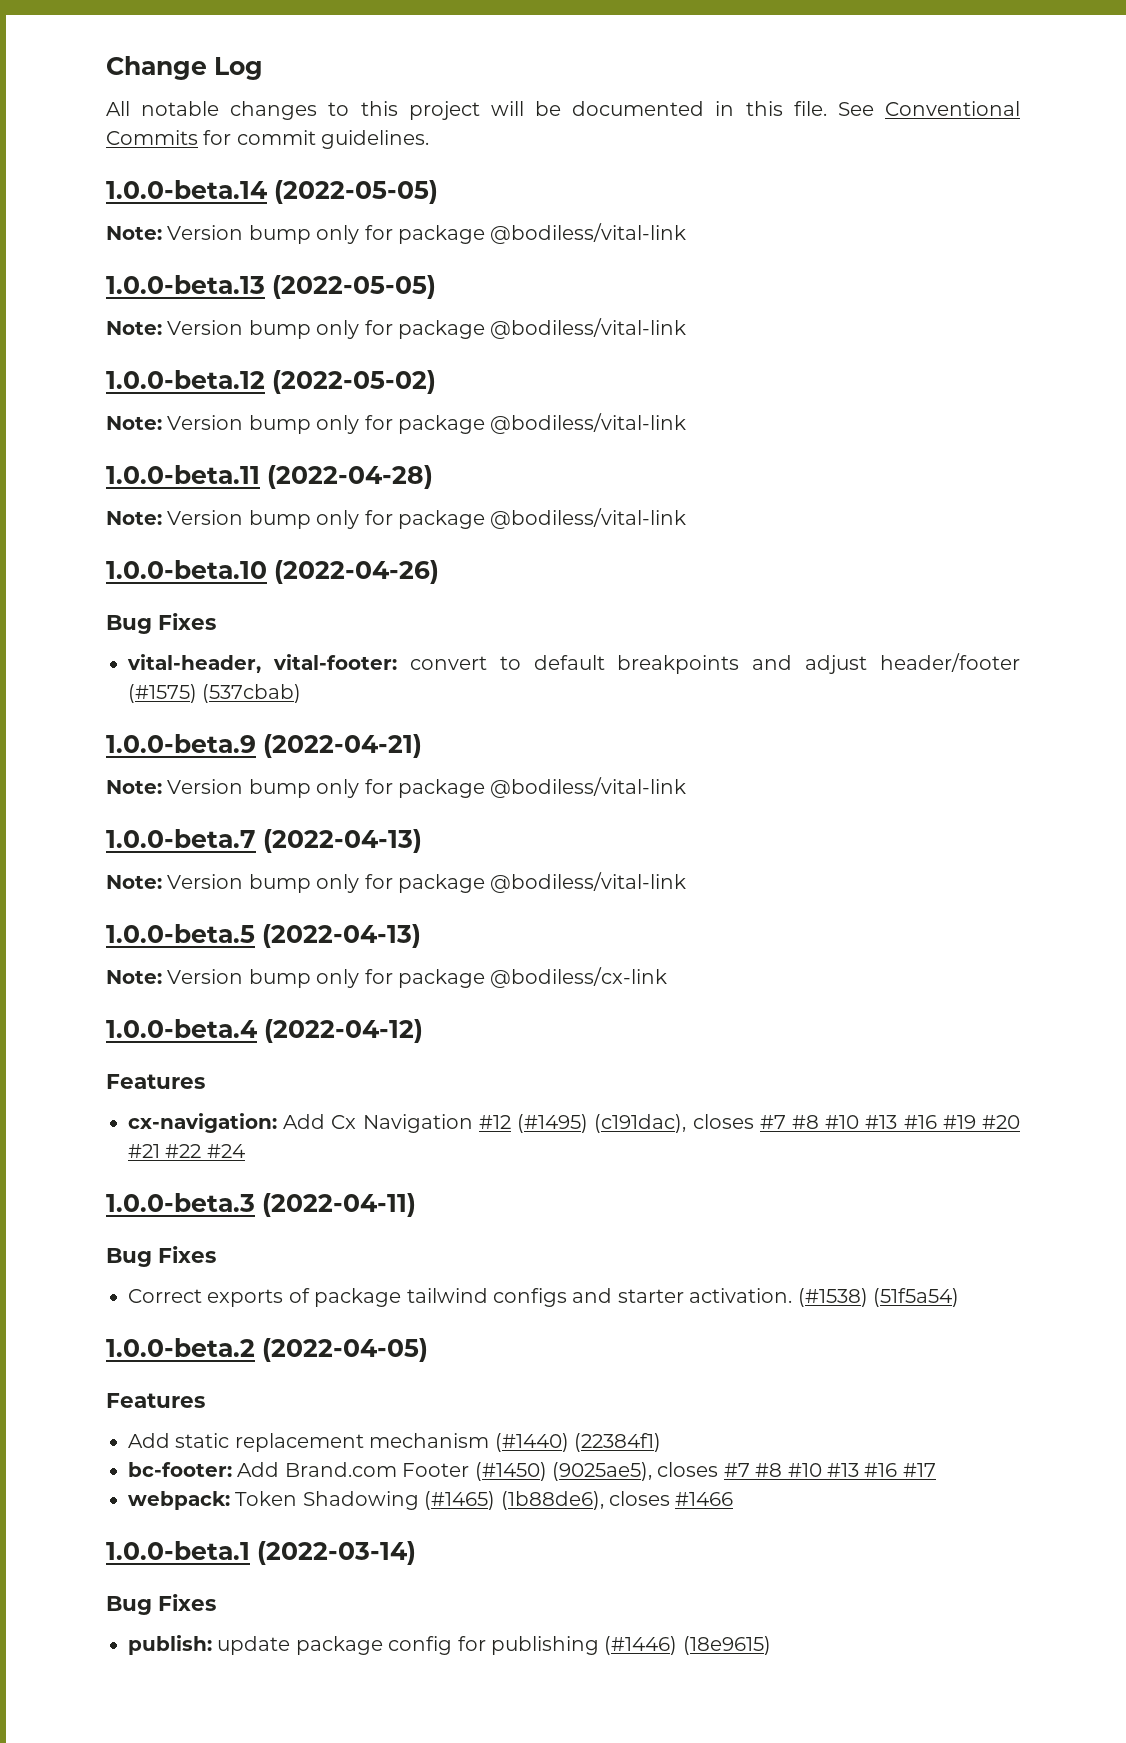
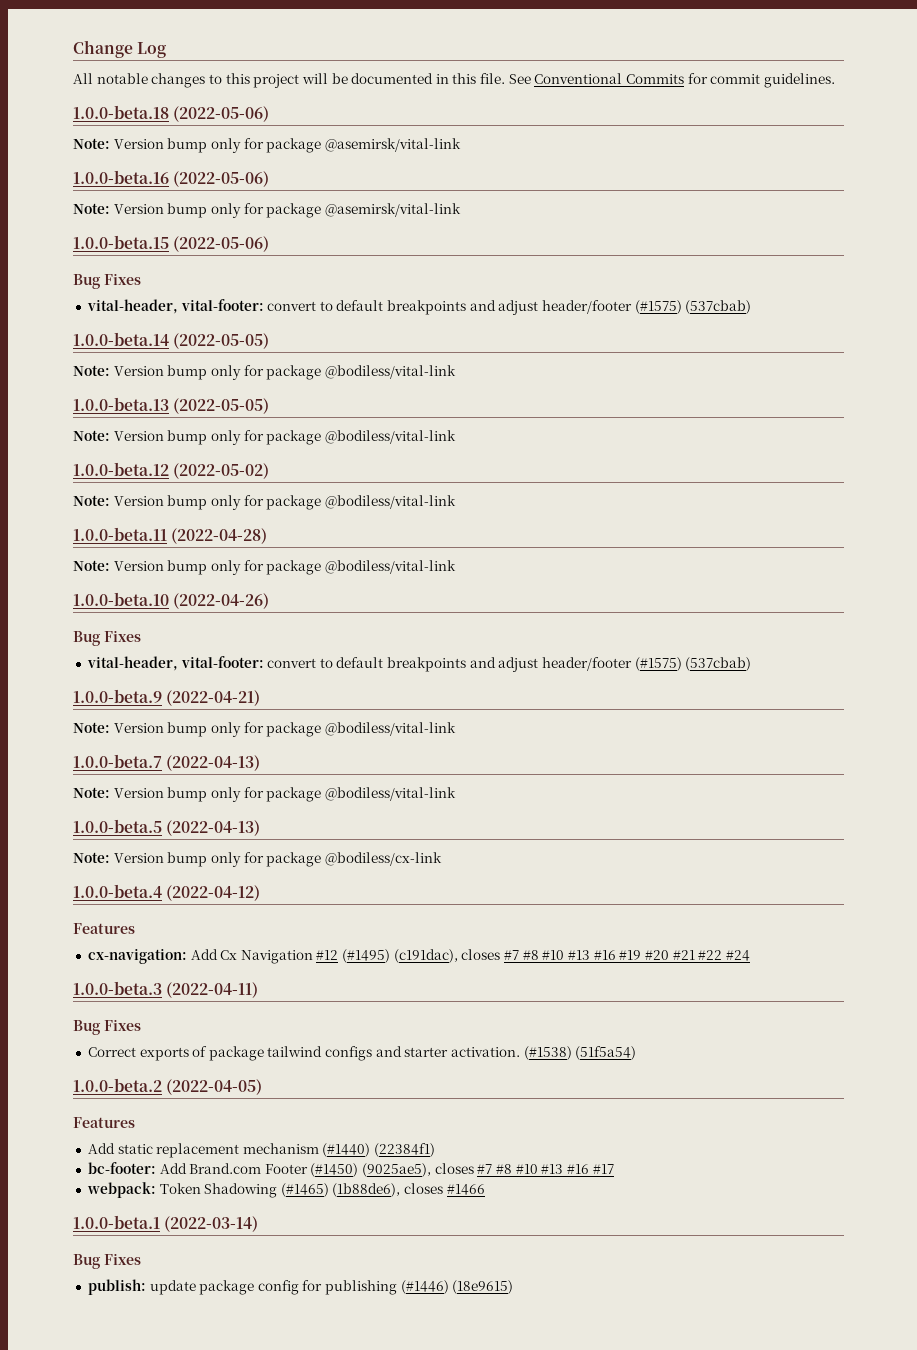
+ 1.0.0-beta.18 (2022-05-06)
+ Note: Version bump only for package @asemirsk/vital-link
+ 1.0.0-beta.16 (2022-05-06)
+ Note: Version bump only for package @asemirsk/vital-link
+ 1.0.0-beta.15 (2022-05-06)
+ Bug Fixes
+ vital-header, vital-footer: convert to default breakpoints and adjust header/footer (#1575) (537cbab)

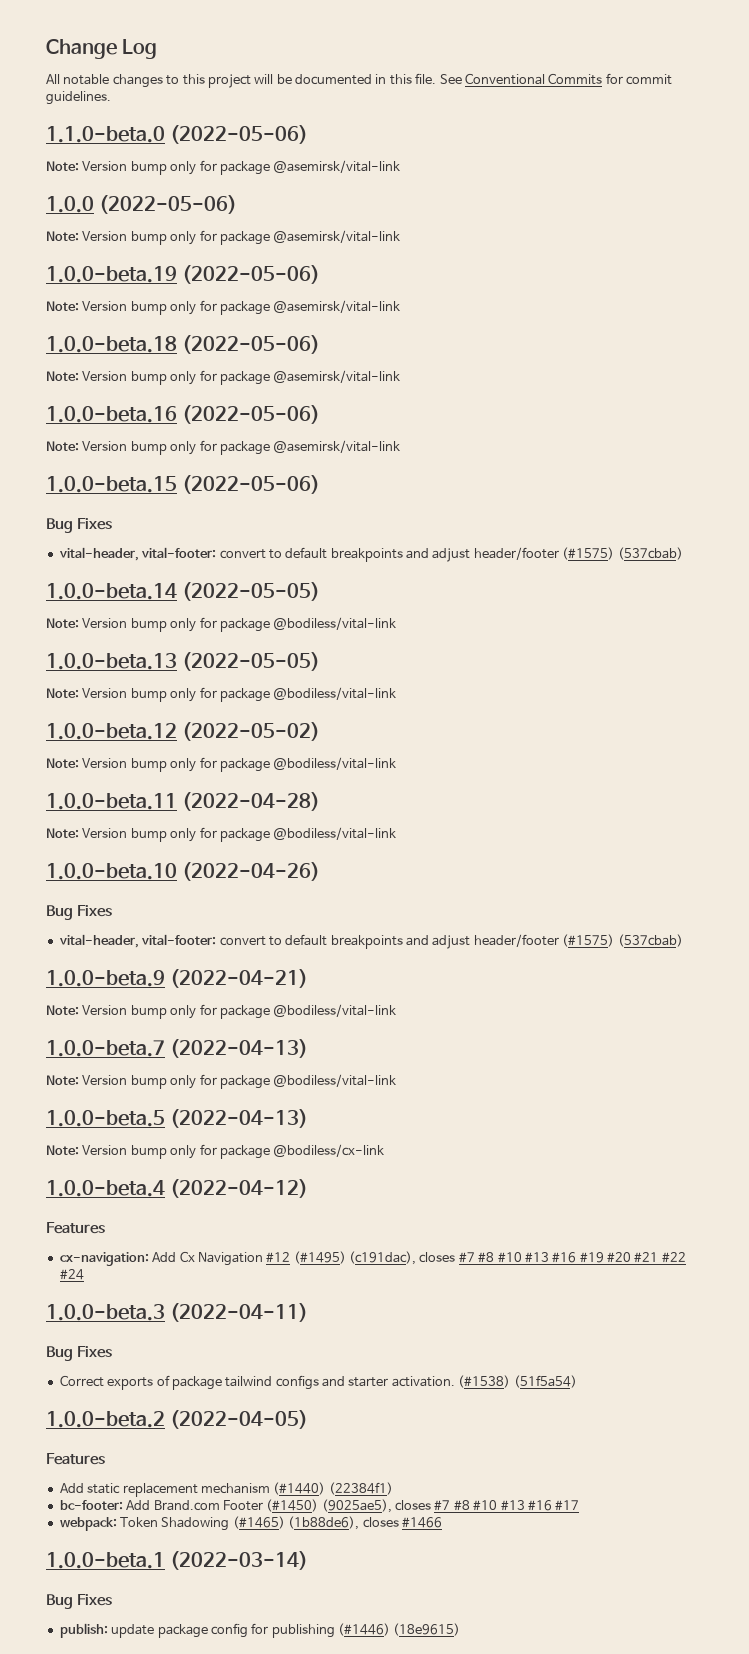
+ 1.1.0-beta.0 (2022-05-06)
+ Note: Version bump only for package @asemirsk/vital-link
+ 1.0.0 (2022-05-06)
+ Note: Version bump only for package @asemirsk/vital-link
+ 1.0.0-beta.19 (2022-05-06)
+ Note: Version bump only for package @asemirsk/vital-link

